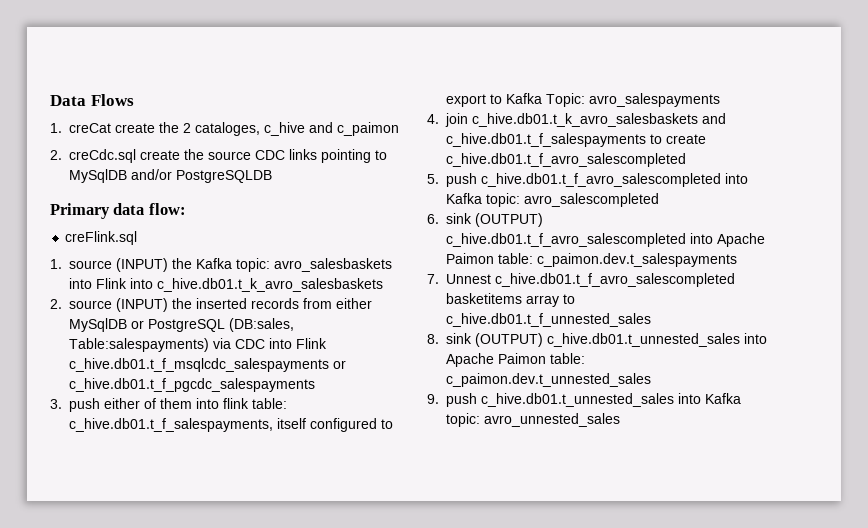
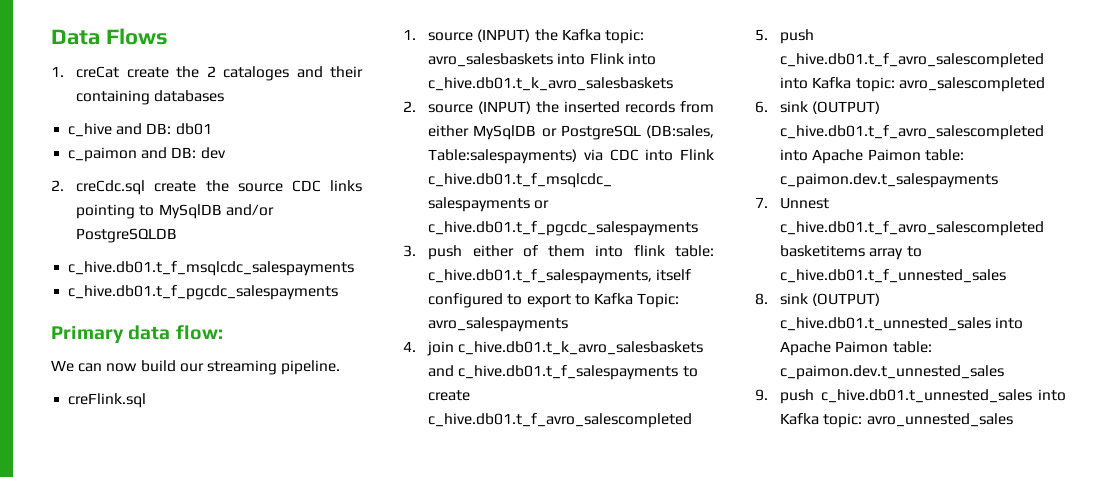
- 1. creCat create the 2 cataloges, c_hive and c_paimon
+ 1. creCat create the 2 cataloges and their containing databases
+ c_hive and DB: db01
+ c_paimon and DB: dev
  2. creCdc.sql create the source CDC links pointing to MySqlDB and/or PostgreSQLDB
+ c_hive.db01.t_f_msqlcdc_salespayments
+ c_hive.db01.t_f_pgcdc_salespayments
+ We can now build our streaming pipeline.

